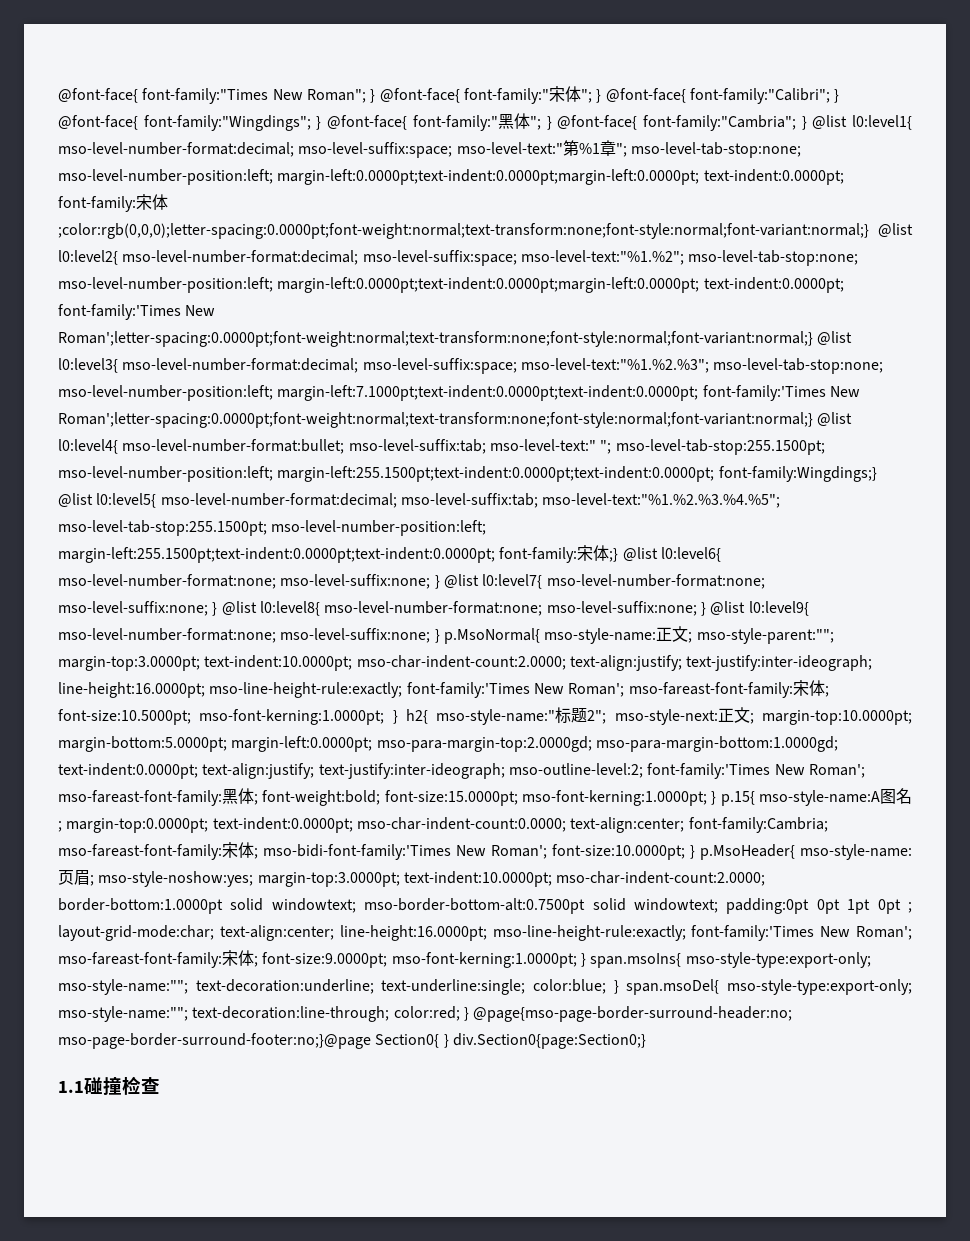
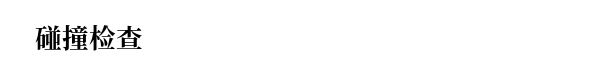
- @font-face{ font-family:"Times New Roman"; } @font-face{ font-family:"宋体"; } @font-face{ font-family:"Calibri"; } @font-face{ font-family:"Wingdings"; } @font-face{ font-family:"黑体"; } @font-face{ font-family:"Cambria"; } @list l0:level1{ mso-level-number-format:decimal; mso-level-suffix:space; mso-level-text:"第%1章"; mso-level-tab-stop:none; mso-level-number-position:left; margin-left:0.0000pt;text-indent:0.0000pt;margin-left:0.0000pt; text-indent:0.0000pt; font-family:宋体;color:rgb(0,0,0);letter-spacing:0.0000pt;font-weight:normal;text-transform:none;font-style:normal;font-variant:normal;} @list l0:level2{ mso-level-number-format:decimal; mso-level-suffix:space; mso-level-text:"%1.%2"; mso-level-tab-stop:none; mso-level-number-position:left; margin-left:0.0000pt;text-indent:0.0000pt;margin-left:0.0000pt; text-indent:0.0000pt; font-family:'Times New Roman';letter-spacing:0.0000pt;font-weight:normal;text-transform:none;font-style:normal;font-variant:normal;} @list l0:level3{ mso-level-number-format:decimal; mso-level-suffix:space; mso-level-text:"%1.%2.%3"; mso-level-tab-stop:none; mso-level-number-position:left; margin-left:7.1000pt;text-indent:0.0000pt;text-indent:0.0000pt; font-family:'Times New Roman';letter-spacing:0.0000pt;font-weight:normal;text-transform:none;font-style:normal;font-variant:normal;} @list l0:level4{ mso-level-number-format:bullet; mso-level-suffix:tab; mso-level-text:" "; mso-level-tab-stop:255.1500pt; mso-level-number-position:left; margin-left:255.1500pt;text-indent:0.0000pt;text-indent:0.0000pt; font-family:Wingdings;} @list l0:level5{ mso-level-number-format:decimal; mso-level-suffix:tab; mso-level-text:"%1.%2.%3.%4.%5"; mso-level-tab-stop:255.1500pt; mso-level-number-position:left; margin-left:255.1500pt;text-indent:0.0000pt;text-indent:0.0000pt; font-family:宋体;} @list l0:level6{ mso-level-number-format:none; mso-level-suffix:none; } @list l0:level7{ mso-level-number-format:none; mso-level-suffix:none; } @list l0:level8{ mso-level-number-format:none; mso-level-suffix:none; } @list l0:level9{ mso-level-number-format:none; mso-level-suffix:none; } p.MsoNormal{ mso-style-name:正文; mso-style-parent:""; margin-top:3.0000pt; text-indent:10.0000pt; mso-char-indent-count:2.0000; text-align:justify; text-justify:inter-ideograph; line-height:16.0000pt; mso-line-height-rule:exactly; font-family:'Times New Roman'; mso-fareast-font-family:宋体; font-size:10.5000pt; mso-font-kerning:1.0000pt; } h2{ mso-style-name:"标题2"; mso-style-next:正文; margin-top:10.0000pt; margin-bottom:5.0000pt; margin-left:0.0000pt; mso-para-margin-top:2.0000gd; mso-para-margin-bottom:1.0000gd; text-indent:0.0000pt; text-align:justify; text-justify:inter-ideograph; mso-outline-level:2; font-family:'Times New Roman'; mso-fareast-font-family:黑体; font-weight:bold; font-size:15.0000pt; mso-font-kerning:1.0000pt; } p.15{ mso-style-name:A图名; margin-top:0.0000pt; text-indent:0.0000pt; mso-char-indent-count:0.0000; text-align:center; font-family:Cambria; mso-fareast-font-family:宋体; mso-bidi-font-family:'Times New Roman'; font-size:10.0000pt; } p.MsoHeader{ mso-style-name:页眉; mso-style-noshow:yes; margin-top:3.0000pt; text-indent:10.0000pt; mso-char-indent-count:2.0000; border-bottom:1.0000pt solid windowtext; mso-border-bottom-alt:0.7500pt solid windowtext; padding:0pt 0pt 1pt 0pt ; layout-grid-mode:char; text-align:center; line-height:16.0000pt; mso-line-height-rule:exactly; font-family:'Times New Roman'; mso-fareast-font-family:宋体; font-size:9.0000pt; mso-font-kerning:1.0000pt; } span.msoIns{ mso-style-type:export-only; mso-style-name:""; text-decoration:underline; text-underline:single; color:blue; } span.msoDel{ mso-style-type:export-only; mso-style-name:""; text-decoration:line-through; color:red; } @page{mso-page-border-surround-header:no; mso-page-border-surround-footer:no;}@page Section0{ } div.Section0{page:Section0;}
- 1.1碰撞检查
+ 碰撞检查

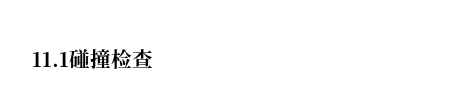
- 碰撞检查
+ 11.1碰撞检查

